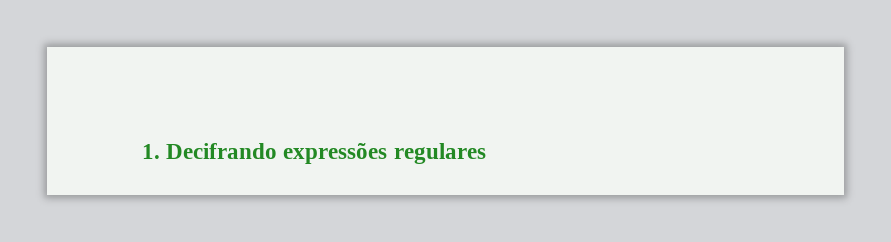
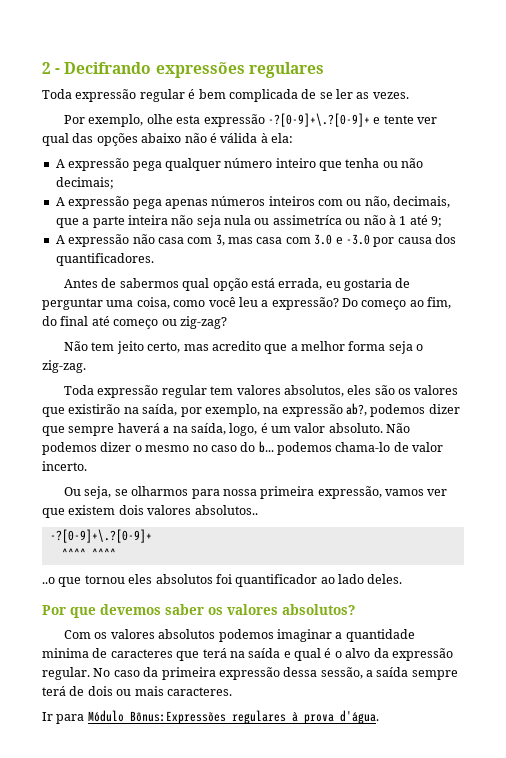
- 1. Decifrando expressões regulares
+ 2 - Decifrando expressões regulares
+ Toda expressão regular é bem complicada de se ler as vezes.
+ Por exemplo, olhe esta expressão -?[0-9]+\.?[0-9]+ e tente ver qual das opções abaixo não é válida à ela:
+ A expressão pega qualquer número inteiro que tenha ou não decimais;
+ A expressão pega apenas números inteiros com ou não, decimais, que a parte inteira não seja nula ou assimetríca ou não à 1 até 9;
+ A expressão não casa com 3, mas casa com 3.0 e -3.0 por causa dos quantificadores.
+ Antes de sabermos qual opção está errada, eu gostaria de perguntar uma coisa, como você leu a expressão? Do começo ao fim, do final até começo ou zig-zag?
+ Não tem jeito certo, mas acredito que a melhor forma seja o zig-zag.
+ Toda expressão regular tem valores absolutos, eles são os valores que existirão na saída, por exemplo, na expressão ab?, podemos dizer que sempre haverá a na saída, logo, é um valor absoluto. Não podemos dizer o mesmo no caso do b... podemos chama-lo de valor incerto.
+ Ou seja, se olharmos para nossa primeira expressão, vamos ver que existem dois valores absolutos..
+ -?[0-9]+\.?[0-9]+
+ ^^^^ ^^^^
+ ..o que tornou eles absolutos foi quantificador ao lado deles.
+ Por que devemos saber os valores absolutos?
+ Com os valores absolutos podemos imaginar a quantidade minima de caracteres que terá na saída e qual é o alvo da expressão regular. No caso da primeira expressão dessa sessão, a saída sempre terá de dois ou mais caracteres.
+ Ir para Módulo Bônus:Expressões regulares à prova d'água.

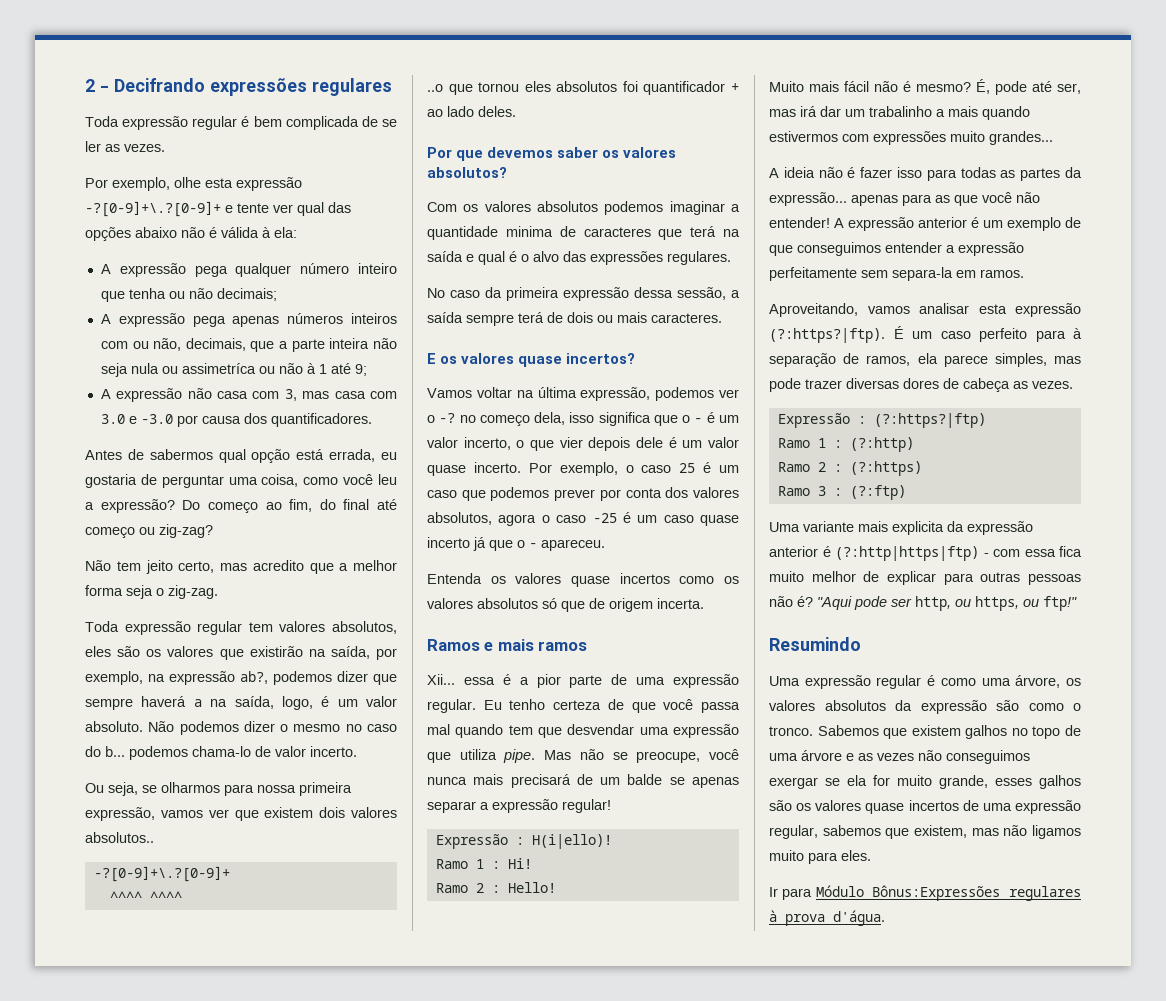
- ..o que tornou eles absolutos foi quantificador ao lado deles.
+ ..o que tornou eles absolutos foi quantificador + ao lado deles.
- Com os valores absolutos podemos imaginar a quantidade minima de caracteres que terá na saída e qual é o alvo da expressão regular. No caso da primeira expressão dessa sessão, a saída sempre terá de dois ou mais caracteres.
+ Com os valores absolutos podemos imaginar a quantidade minima de caracteres que terá na saída e qual é o alvo das expressões regulares.
+ No caso da primeira expressão dessa sessão, a saída sempre terá de dois ou mais caracteres.
+ E os valores quase incertos?
+ Vamos voltar na última expressão, podemos ver o -? no começo dela, isso significa que o - é um valor incerto, o que vier depois dele é um valor quase incerto. Por exemplo, o caso 25 é um caso que podemos prever por conta dos valores absolutos, agora o caso -25 é um caso quase incerto já que o - apareceu.
+ Entenda os valores quase incertos como os valores absolutos só que de origem incerta.
+ Ramos e mais ramos
+ Xii... essa é a pior parte de uma expressão regular. Eu tenho certeza de que você passa mal quando tem que desvendar uma expressão que utiliza pipe. Mas não se preocupe, você nunca mais precisará de um balde se apenas separar a expressão regular!
+ Expressão : H(i|ello)!
+ Ramo 1 : Hi!
+ Ramo 2 : Hello!
+ Muito mais fácil não é mesmo? É, pode até ser, mas irá dar um trabalinho a mais quando estivermos com expressões muito grandes...
+ A ideia não é fazer isso para todas as partes da expressão... apenas para as que você não entender! A expressão anterior é um exemplo de que conseguimos entender a expressão perfeitamente sem separa-la em ramos.
+ Aproveitando, vamos analisar esta expressão (?:https?|ftp). É um caso perfeito para à separação de ramos, ela parece simples, mas pode trazer diversas dores de cabeça as vezes.
+ Expressão : (?:https?|ftp)
+ Ramo 1 : (?:http)
+ Ramo 2 : (?:https)
+ Ramo 3 : (?:ftp)
+ Uma variante mais explicita da expressão anterior é (?:http|https|ftp) - com essa fica muito melhor de explicar para outras pessoas não é? "Aqui pode ser http, ou https, ou ftp!"
+ Resumindo
+ Uma expressão regular é como uma árvore, os valores absolutos da expressão são como o tronco. Sabemos que existem galhos no topo de uma árvore e as vezes não conseguimos exergar se ela for muito grande, esses galhos são os valores quase incertos de uma expressão regular, sabemos que existem, mas não ligamos muito para eles.

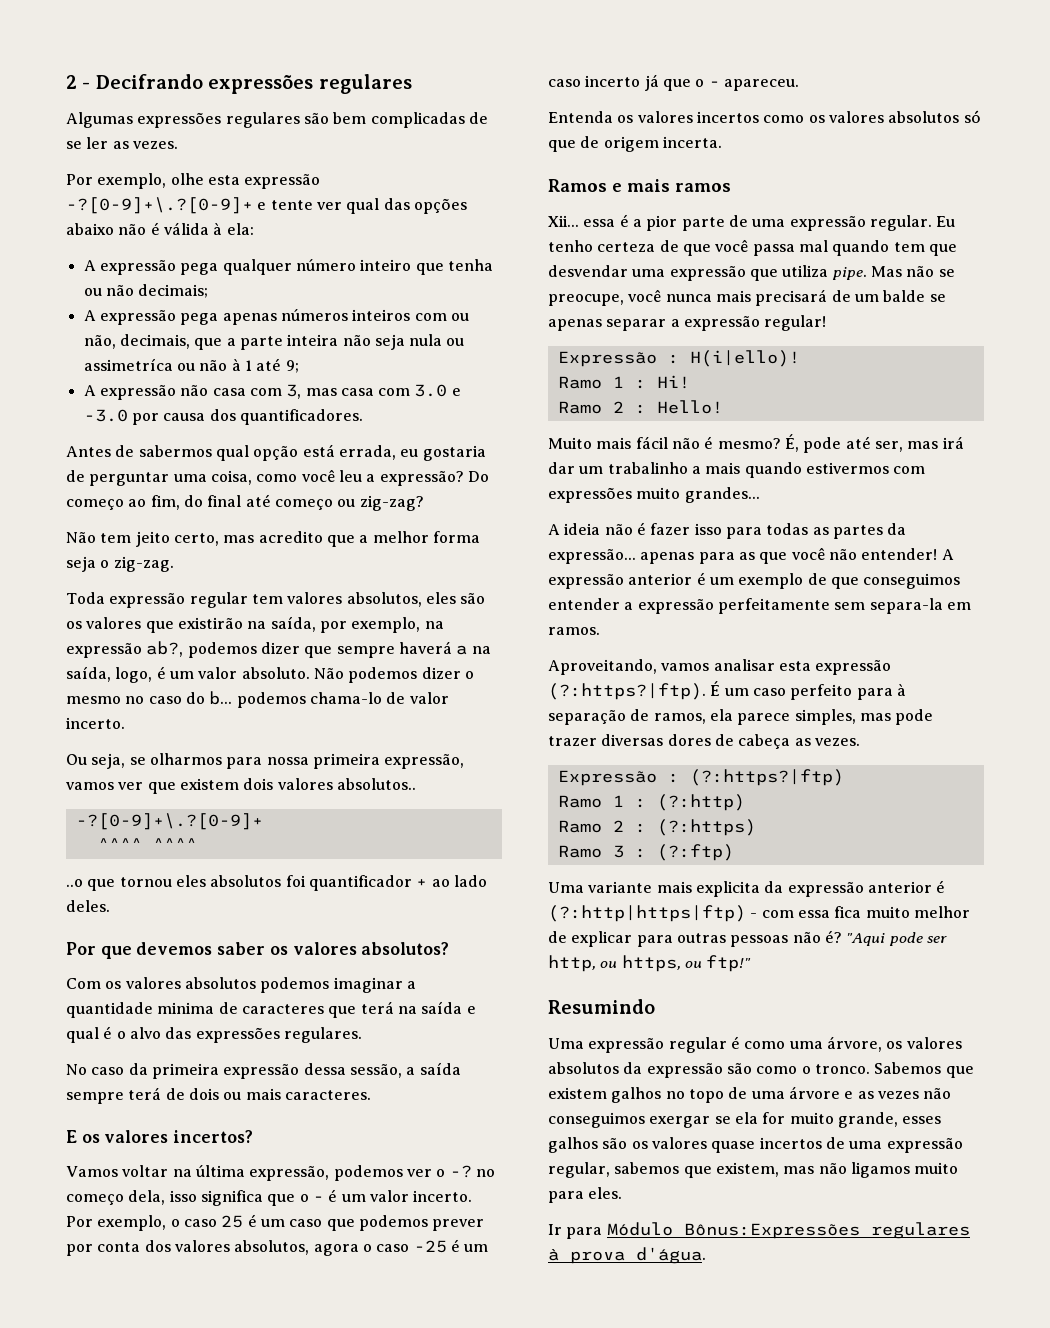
- Toda expressão regular é bem complicada de se ler as vezes.
+ Algumas expressões regulares são bem complicadas de se ler as vezes.
- E os valores quase incertos?
+ E os valores incertos?
- Vamos voltar na última expressão, podemos ver o -? no começo dela, isso significa que o - é um valor incerto, o que vier depois dele é um valor quase incerto.
+ Vamos voltar na última expressão, podemos ver o -? no começo dela, isso significa que o - é um valor incerto.
- Por exemplo, o caso 25 é um caso que podemos prever por conta dos valores absolutos, agora o caso -25 é um caso quase incerto já que o - apareceu.
+ Por exemplo, o caso 25 é um caso que podemos prever por conta dos valores absolutos, agora o caso -25 é um caso incerto já que o - apareceu.
- Entenda os valores quase incertos como os valores absolutos só que de origem incerta.
+ Entenda os valores incertos como os valores absolutos só que de origem incerta.

